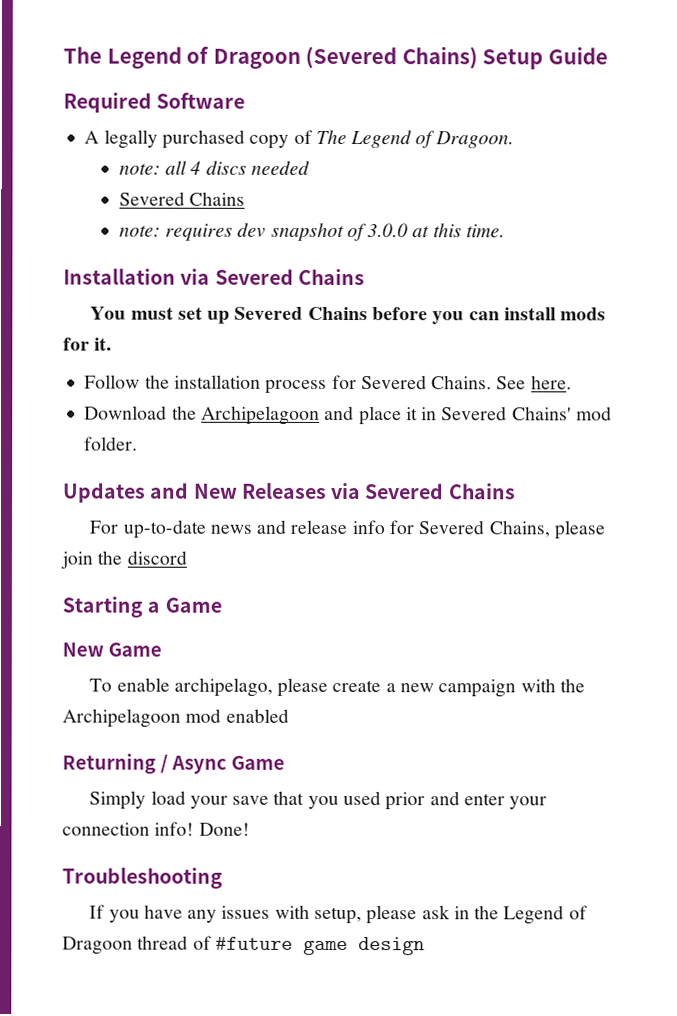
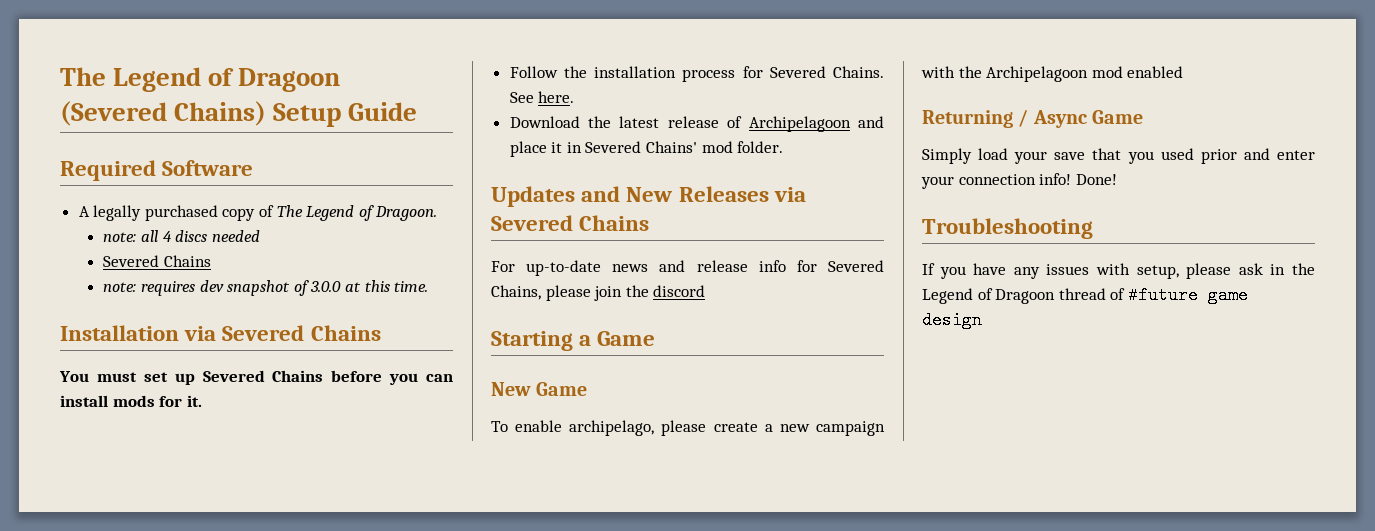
- Download the Archipelagoon and place it in Severed Chains' mod folder.
+ Download the latest release of Archipelagoon and place it in Severed Chains' mod folder.

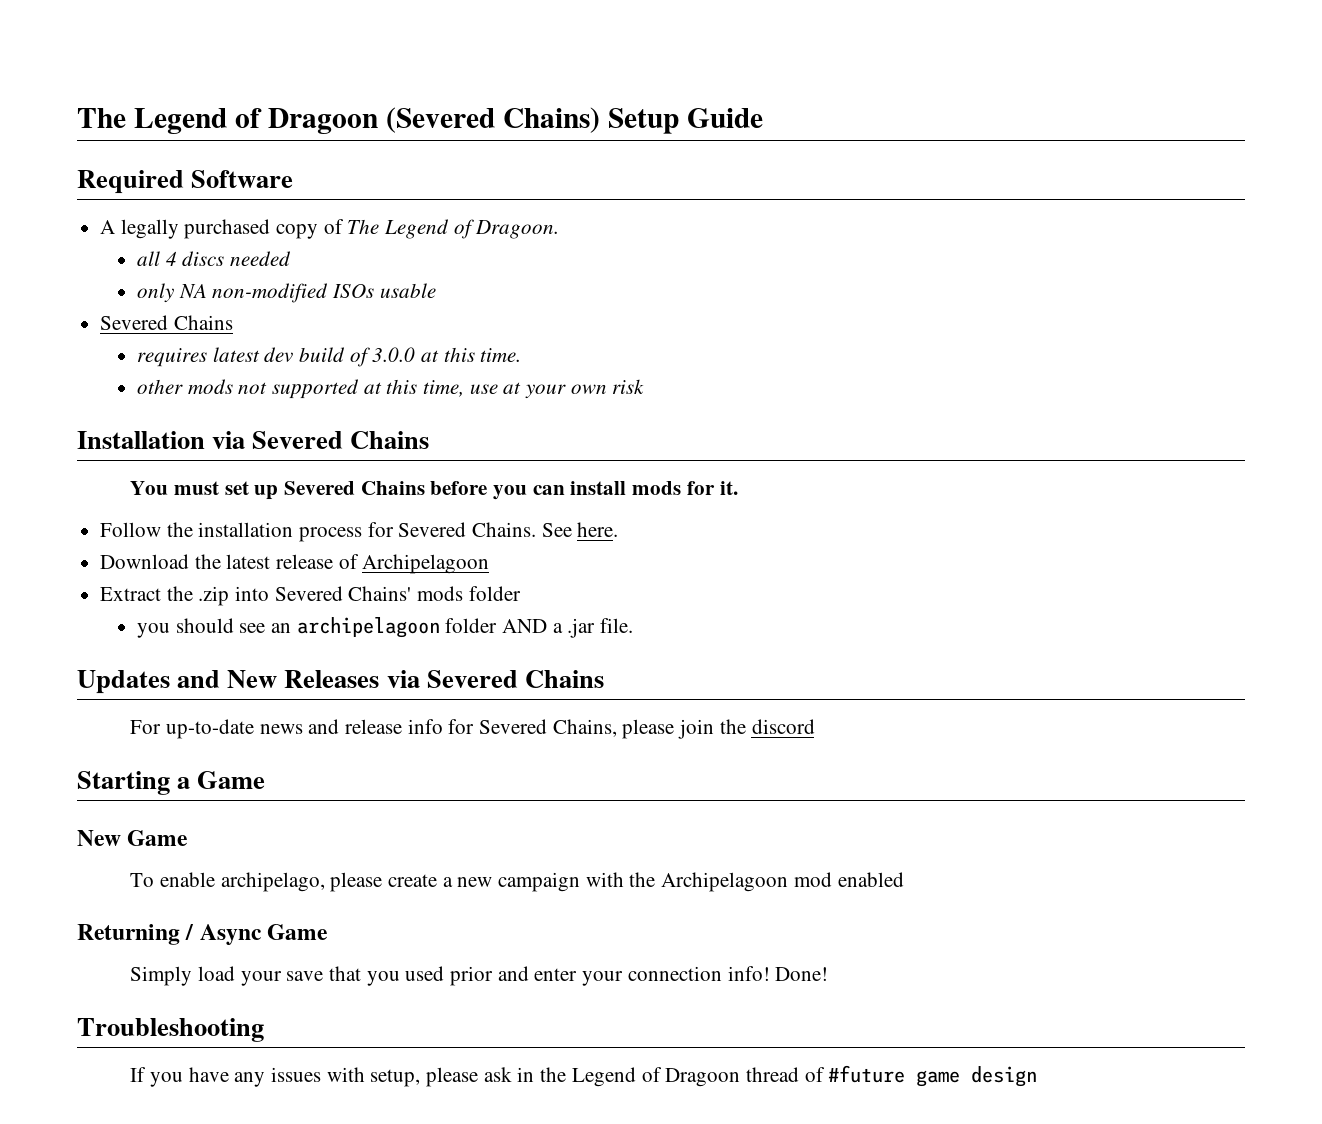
- note: all 4 discs needed
+ all 4 discs needed
+ only NA non-modified ISOs usable
  Severed Chains
- note: requires dev snapshot of 3.0.0 at this time.
+ requires latest dev build of 3.0.0 at this time.
+ other mods not supported at this time, use at your own risk
- Download the latest release of Archipelagoon and place it in Severed Chains' mod folder.
+ Download the latest release of Archipelagoon
+ Extract the .zip into Severed Chains' mods folder
+ you should see an archipelagoon folder AND a .jar file.

